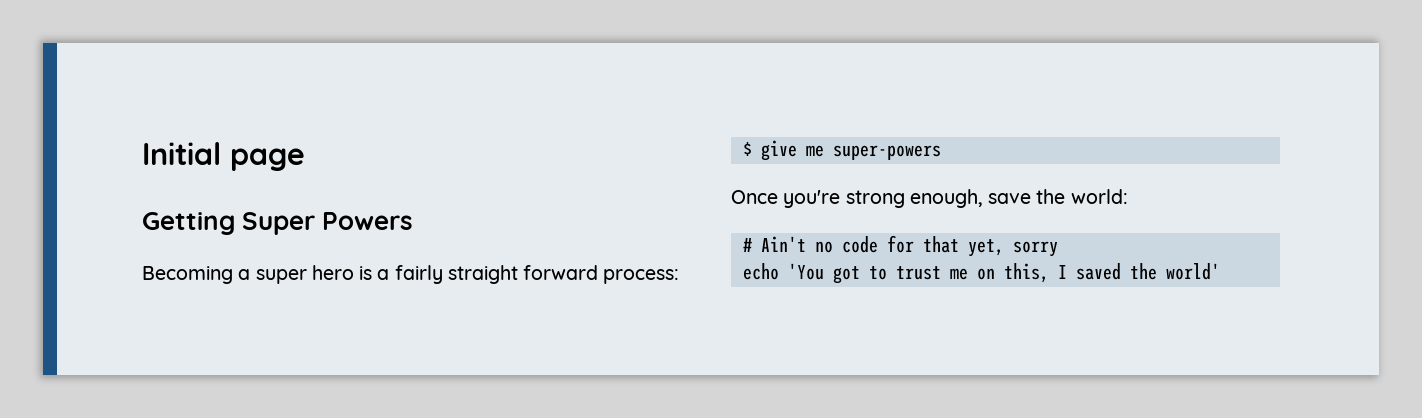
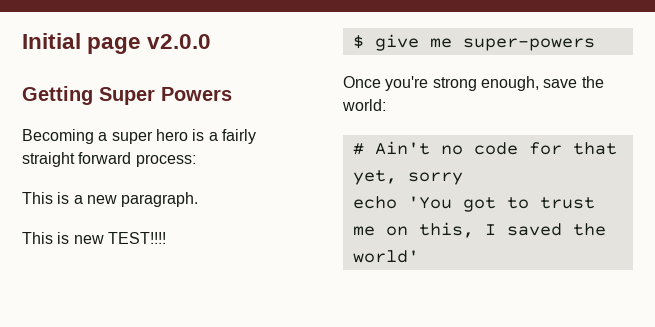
- Initial page
+ Initial page v2.0.0
+ This is a new paragraph.
+ This is new TEST!!!!

